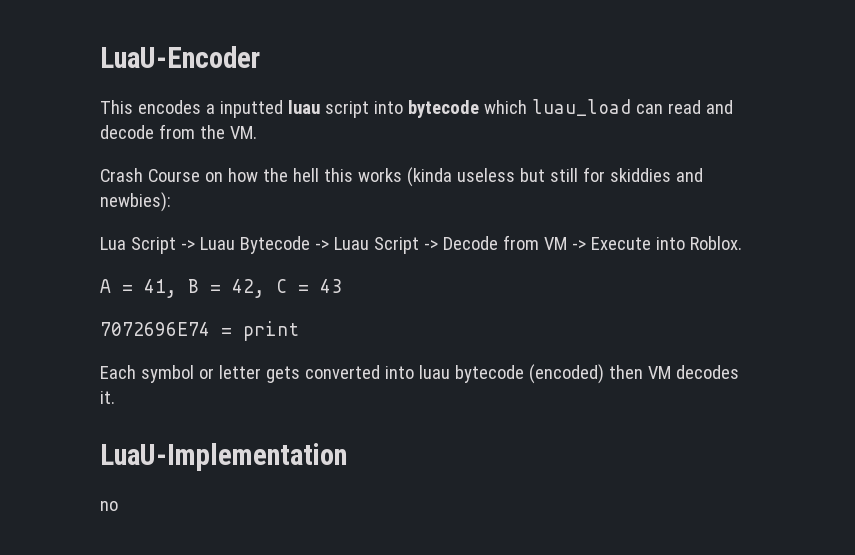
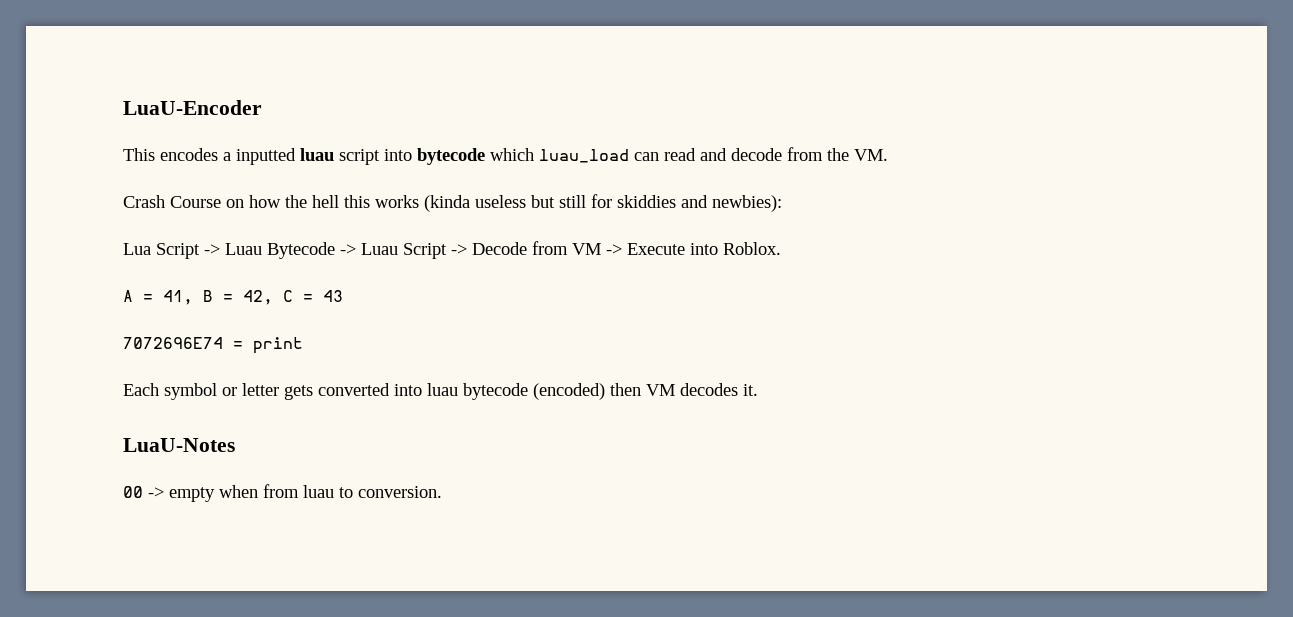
- LuaU-Implementation
- no
+ LuaU-Notes
+ 00 -> empty when from luau to conversion.

